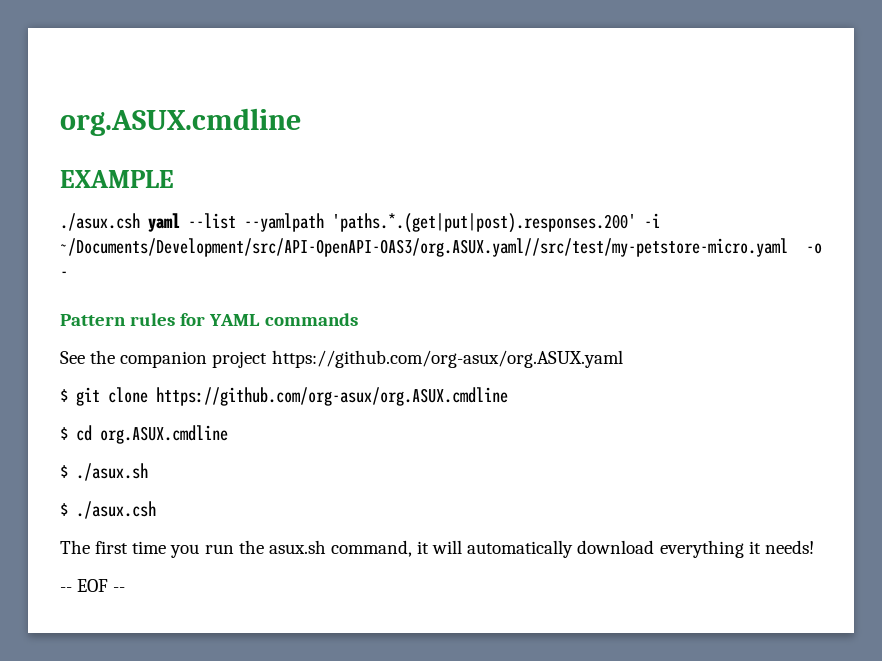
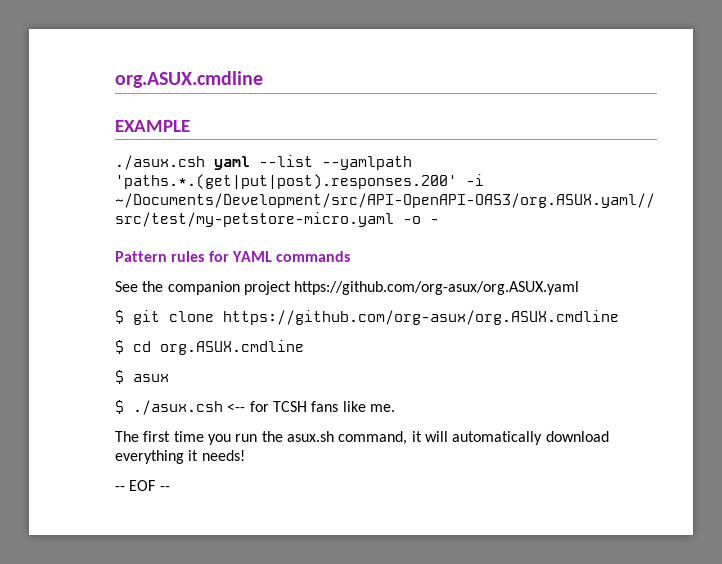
- $ ./asux.sh
+ $ asux
- $ ./asux.csh
+ $ ./asux.csh <-- for TCSH fans like me.

